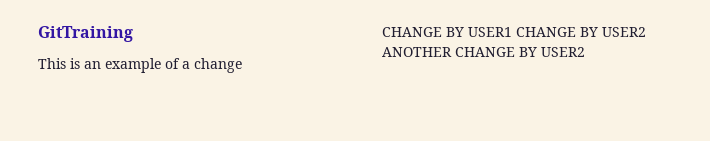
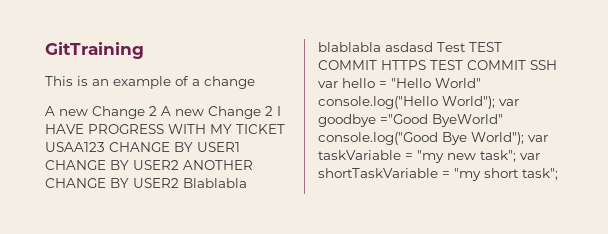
- CHANGE BY USER1 CHANGE BY USER2 ANOTHER CHANGE BY USER2
+ A new Change 2 A new Change 2 I HAVE PROGRESS WITH MY TICKET USAA123 CHANGE BY USER1 CHANGE BY USER2 ANOTHER CHANGE BY USER2 Blablabla blablabla asdasd Test TEST COMMIT HTTPS TEST COMMIT SSH var hello = "Hello World" console.log("Hello World"); var goodbye ="Good ByeWorld" console.log("Good Bye World"); var taskVariable = "my new task"; var shortTaskVariable = "my short task";

